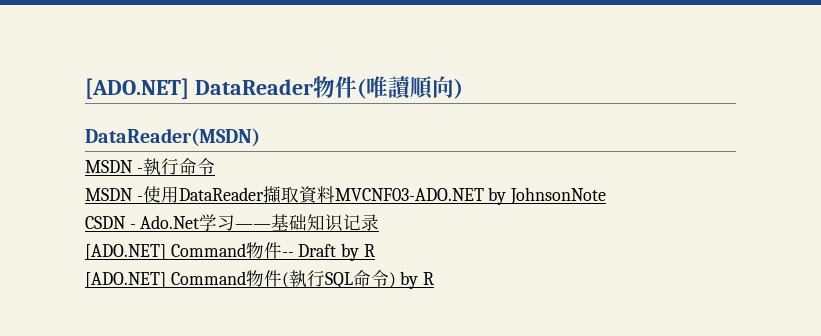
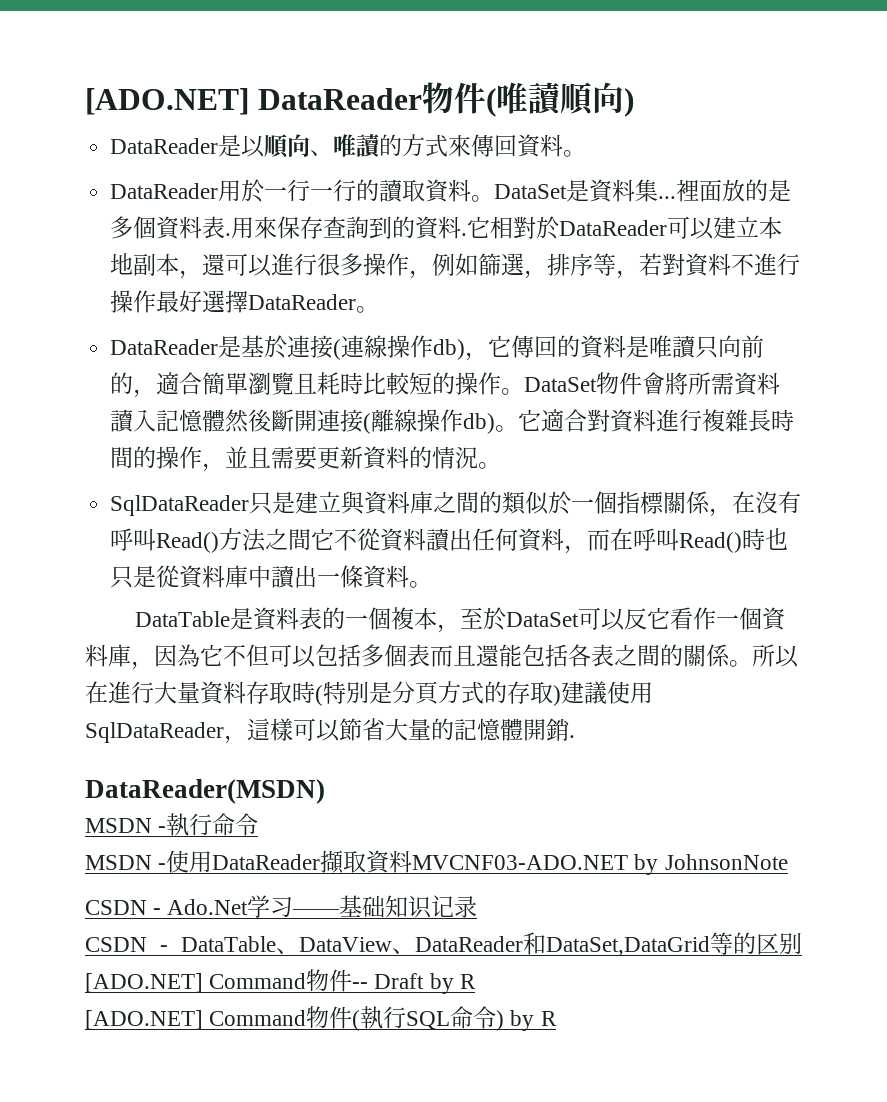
+ DataReader是以順向、唯讀的方式來傳回資料。
+ DataReader用於一行一行的讀取資料。DataSet是資料集...裡面放的是多個資料表.用來保存查詢到的資料.它相對於DataReader可以建立本地副本，還可以進行很多操作，例如篩選，排序等，若對資料不進行操作最好選擇DataReader。
+ DataReader是基於連接(連線操作db)，它傳回的資料是唯讀只向前的，適合簡單瀏覽且耗時比較短的操作。DataSet物件會將所需資料讀入記憶體然後斷開連接(離線操作db)。它適合對資料進行複雜長時間的操作，並且需要更新資料的情況。
+ SqlDataReader只是建立與資料庫之間的類似於一個指標關係，在沒有呼叫Read()方法之間它不從資料讀出任何資料，而在呼叫Read()時也只是從資料庫中讀出一條資料。
+ DataTable是資料表的一個複本，至於DataSet可以反它看作一個資料庫，因為它不但可以包括多個表而且還能包括各表之間的關係。所以在進行大量資料存取時(特別是分頁方式的存取)建議使用SqlDataReader，這樣可以節省大量的記憶體開銷.
- [ADO.NET] Command物件-- Draft by R
+ CSDN - DataTable、DataView、DataReader和DataSet,DataGrid等的区别[ADO.NET] Command物件-- Draft by R

